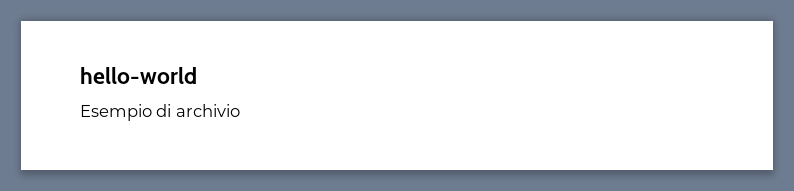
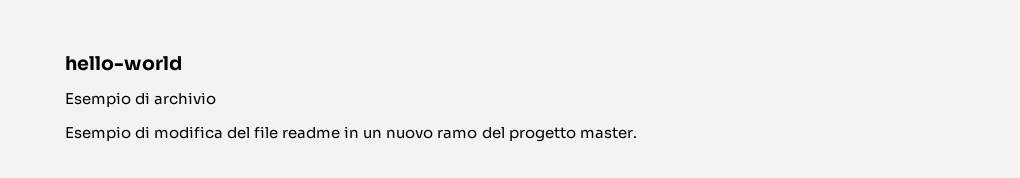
+ Esempio di modifica del file readme in un nuovo ramo del progetto master.

